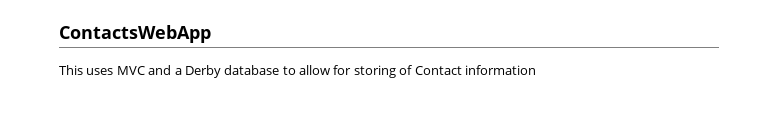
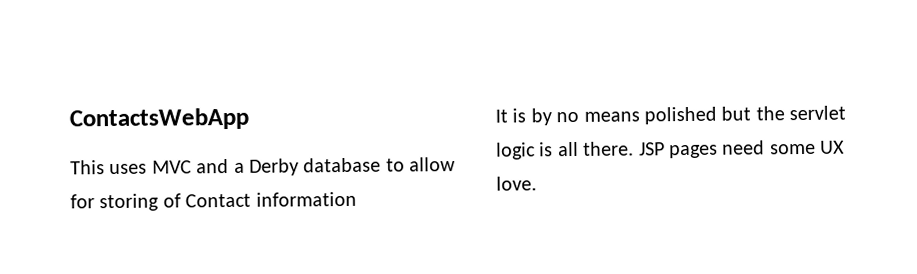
+ It is by no means polished but the servlet logic is all there. JSP pages need some UX love.

